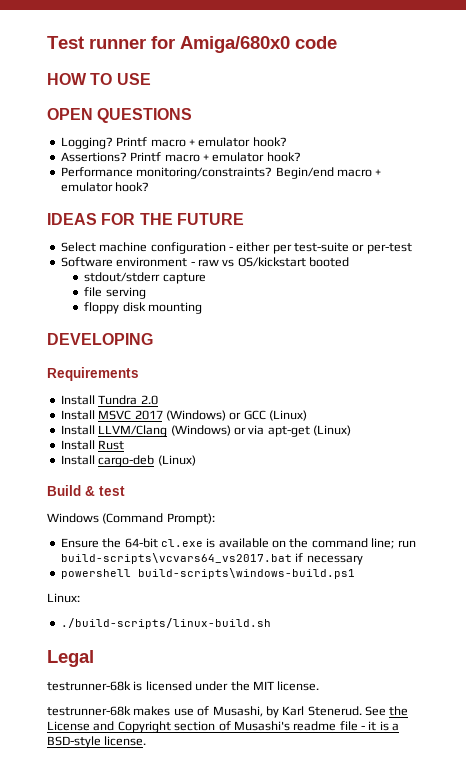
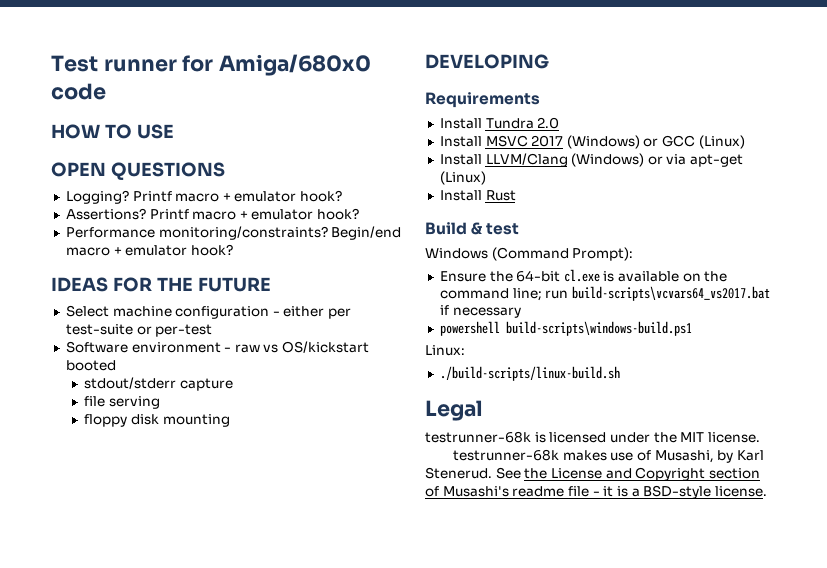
- Install cargo-deb (Linux)

